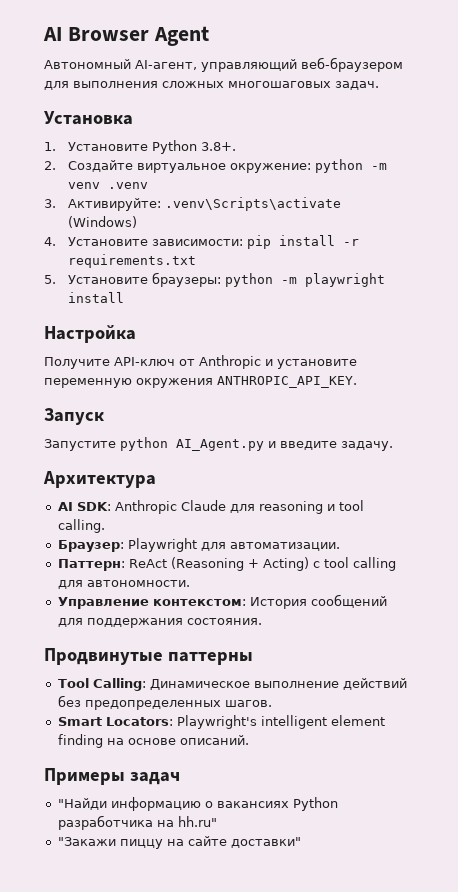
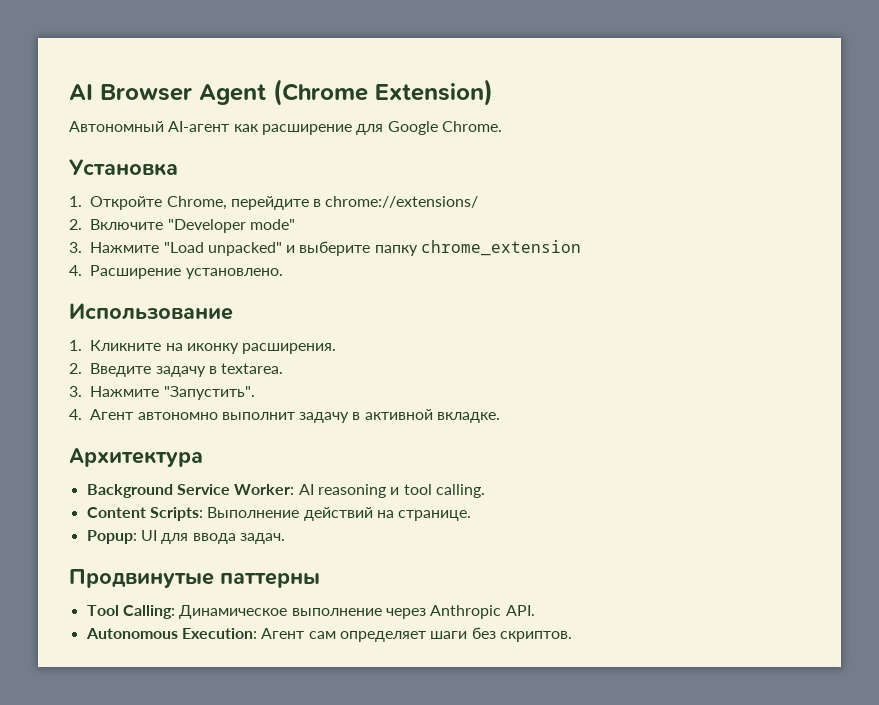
- AI Browser Agent
+ AI Browser Agent (Chrome Extension)
- Автономный AI-агент, управляющий веб-браузером для выполнения сложных многошаговых задач.
+ Автономный AI-агент как расширение для Google Chrome.
  Установка
- 1. Установите Python 3.8+.
- 2. Создайте виртуальное окружение: python -m venv .venv
- 3. Активируйте: .venv\Scripts\activate (Windows)
- 4. Установите зависимости: pip install -r requirements.txt
- 5. Установите браузеры: python -m playwright install
- Настройка
- Получите API-ключ от Anthropic и установите переменную окружения ANTHROPIC_API_KEY.
- Запуск
- Запустите python AI_Agent.py и введите задачу.
+ 1. Откройте Chrome, перейдите в chrome://extensions/
+ 2. Включите "Developer mode"
+ 3. Нажмите "Load unpacked" и выберите папку chrome_extension
+ 4. Расширение установлено.
+ Использование
+ 1. Кликните на иконку расширения.
+ 2. Введите задачу в textarea.
+ 3. Нажмите "Запустить".
+ 4. Агент автономно выполнит задачу в активной вкладке.
  Архитектура
- AI SDK: Anthropic Claude для reasoning и tool calling.
- Браузер: Playwright для автоматизации.
- Паттерн: ReAct (Reasoning + Acting) с tool calling для автономности.
- Управление контекстом: История сообщений для поддержания состояния.
+ Background Service Worker: AI reasoning и tool calling.
+ Content Scripts: Выполнение действий на странице.
+ Popup: UI для ввода задач.
- Tool Calling: Динамическое выполнение действий без предопределенных шагов.
- Smart Locators: Playwright's intelligent element finding на основе описаний.
- Примеры задач
- "Найди информацию о вакансиях Python разработчика на hh.ru"
- "Закажи пиццу на сайте доставки"
+ Tool Calling: Динамическое выполнение через Anthropic API.
+ Autonomous Execution: Агент сам определяет шаги без скриптов.

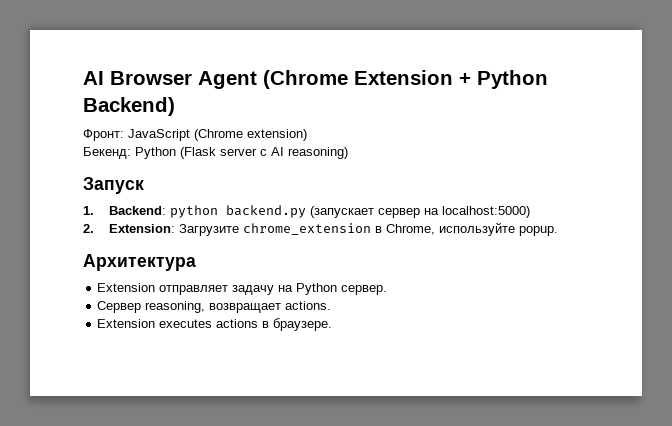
- AI Browser Agent (Chrome Extension)
- Автономный AI-агент как расширение для Google Chrome.
- Установка
- 1. Откройте Chrome, перейдите в chrome://extensions/
- 2. Включите "Developer mode"
- 3. Нажмите "Load unpacked" и выберите папку chrome_extension
- 4. Расширение установлено.
- Использование
- 1. Кликните на иконку расширения.
- 2. Введите задачу в textarea.
- 3. Нажмите "Запустить".
- 4. Агент автономно выполнит задачу в активной вкладке.
+ AI Browser Agent (Chrome Extension + Python Backend)
+ Фронт: JavaScript (Chrome extension)
+ Бекенд: Python (Flask server с AI reasoning)
+ Запуск
+ 1. Backend: python backend.py (запускает сервер на localhost:5000)
+ 2. Extension: Загрузите chrome_extension в Chrome, используйте popup.
  Архитектура
- Background Service Worker: AI reasoning и tool calling.
- Content Scripts: Выполнение действий на странице.
- Popup: UI для ввода задач.
- Продвинутые паттерны
- Tool Calling: Динамическое выполнение через Anthropic API.
- Autonomous Execution: Агент сам определяет шаги без скриптов.
+ Extension отправляет задачу на Python сервер.
+ Сервер reasoning, возвращает actions.
+ Extension executes actions в браузере.

